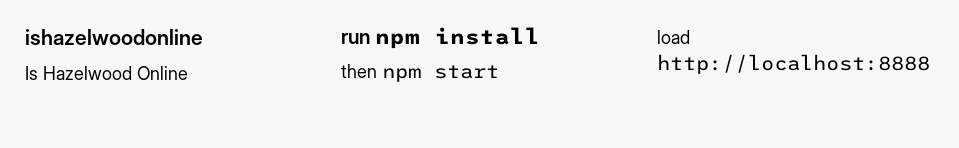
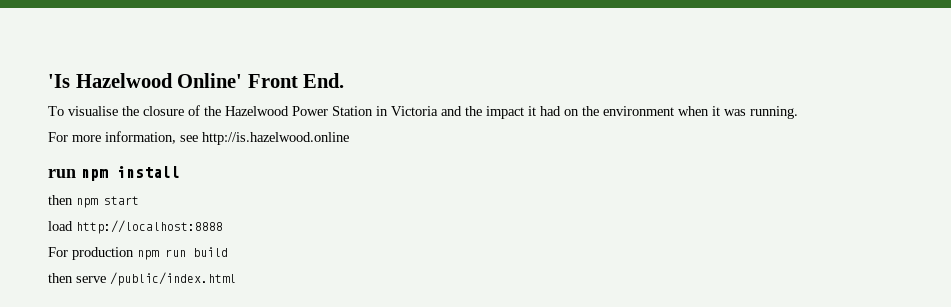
- ishazelwoodonline
- Is Hazelwood Online
+ 'Is Hazelwood Online' Front End.
+ To visualise the closure of the Hazelwood Power Station in Victoria and the impact it had on the environment when it was running.
+ For more information, see http://is.hazelwood.online
+ For production npm run build
+ then serve /public/index.html

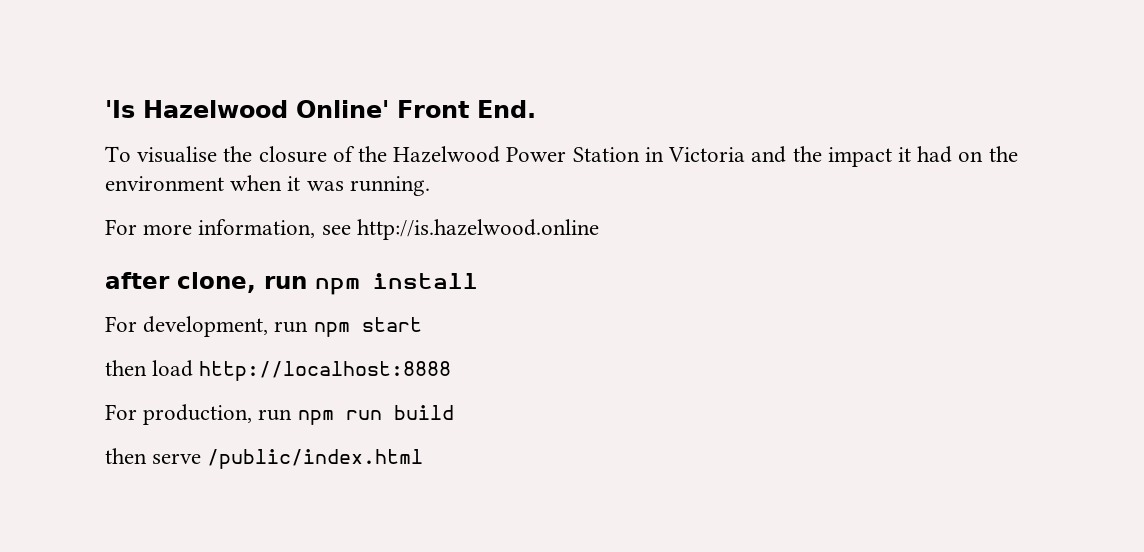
- run npm install
+ after clone, run npm install
- then npm start
+ For development, run npm start
- load http://localhost:8888
+ then load http://localhost:8888
- For production npm run build
+ For production, run npm run build

